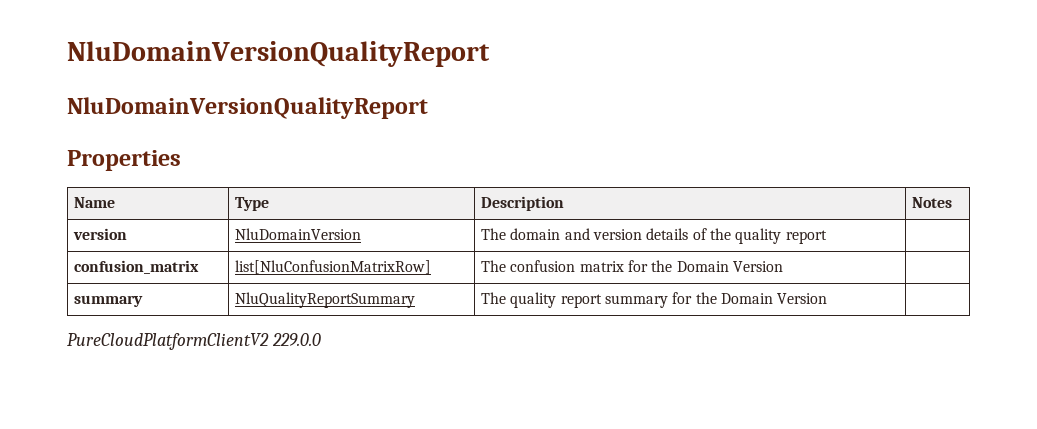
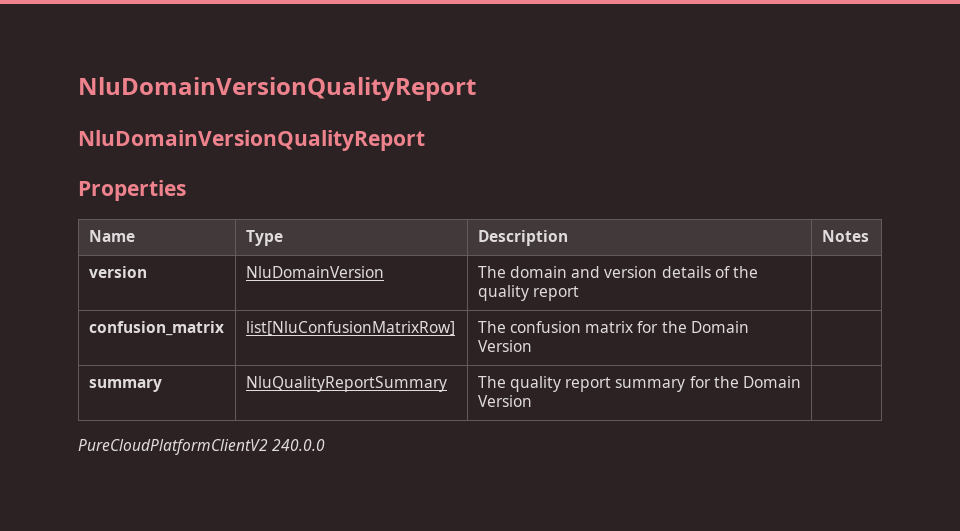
- PureCloudPlatformClientV2 229.0.0
+ PureCloudPlatformClientV2 240.0.0

